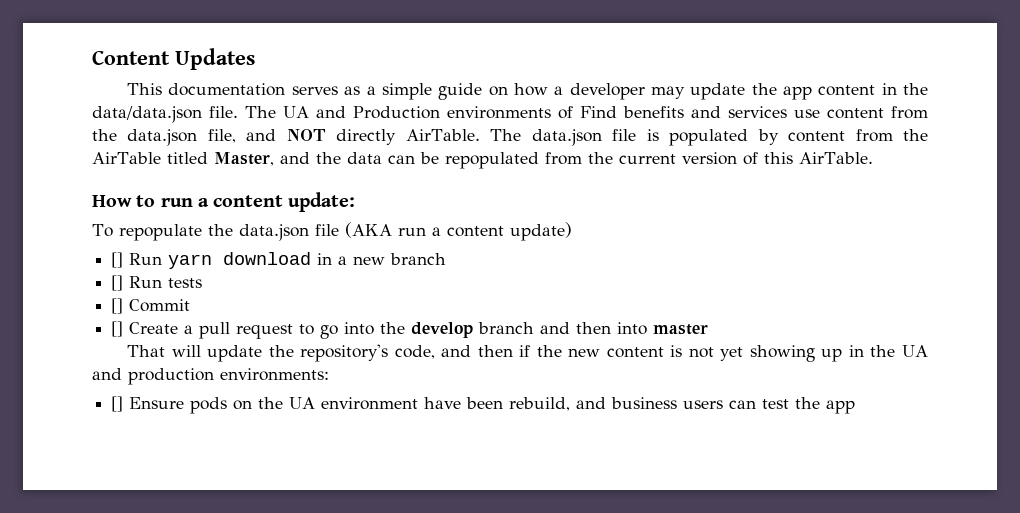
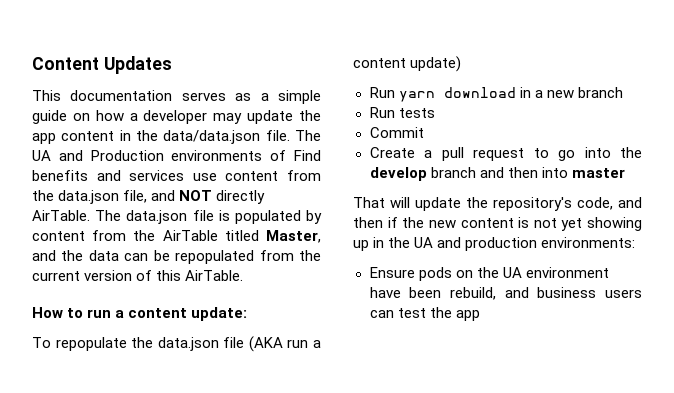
- [] Run yarn download in a new branch
+ Run yarn download in a new branch
- [] Run tests
+ Run tests
- [] Commit
+ Commit
- [] Create a pull request to go into the develop branch and then into master
+ Create a pull request to go into the develop branch and then into master
- [] Ensure pods on the UA environment have been rebuild, and business users can test the app
+ Ensure pods on the UA environment have been rebuild, and business users can test the app

